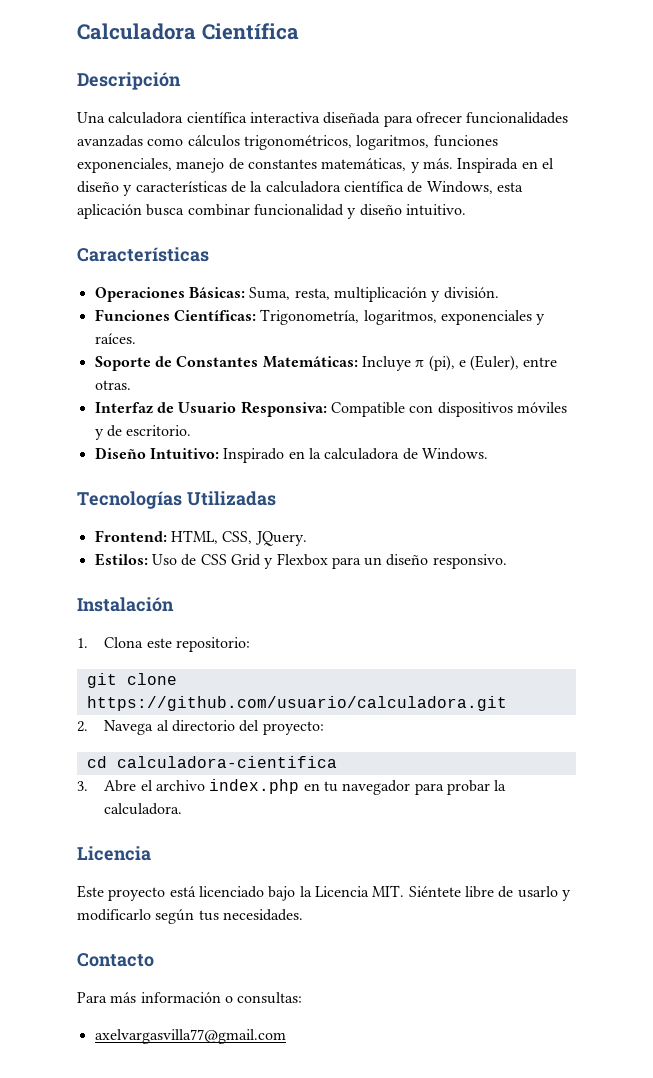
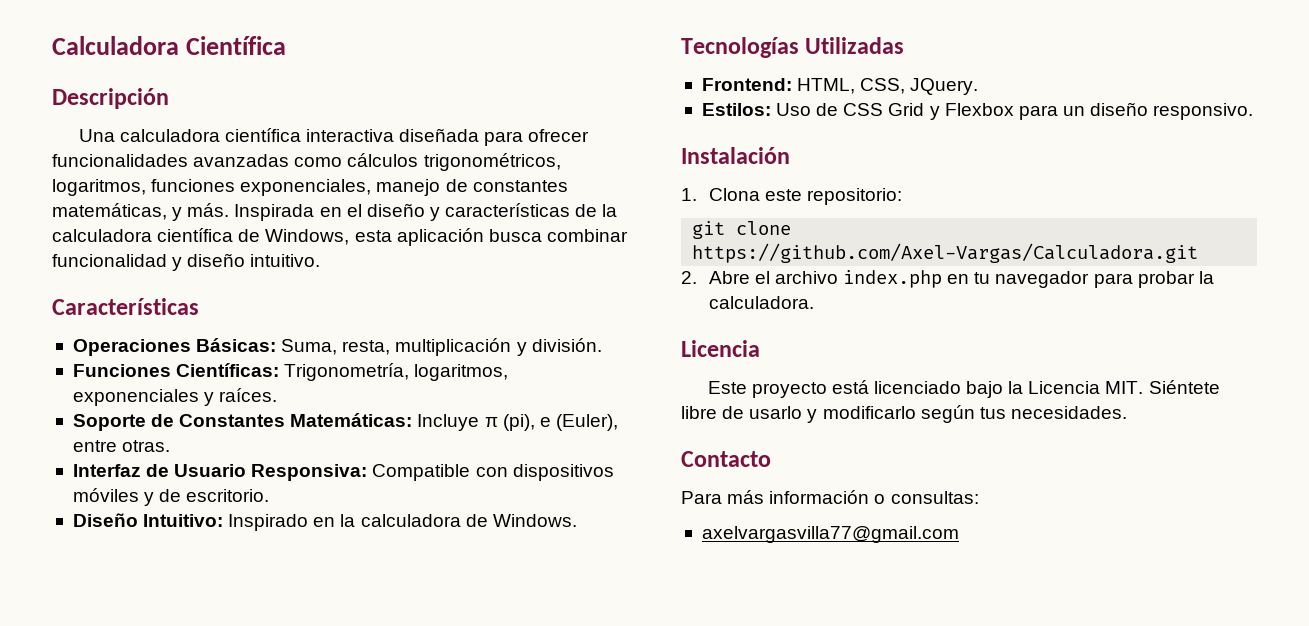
- git clone https://github.com/usuario/calculadora.git
- 2. Navega al directorio del proyecto:
- cd calculadora-cientifica
- 3. Abre el archivo index.php en tu navegador para probar la calculadora.
+ git clone https://github.com/Axel-Vargas/Calculadora.git
+ 2. Abre el archivo index.php en tu navegador para probar la calculadora.

